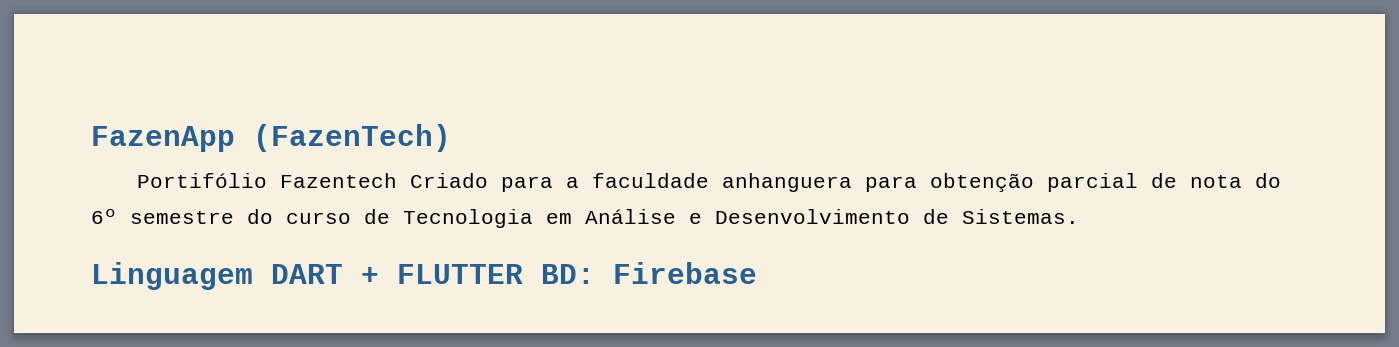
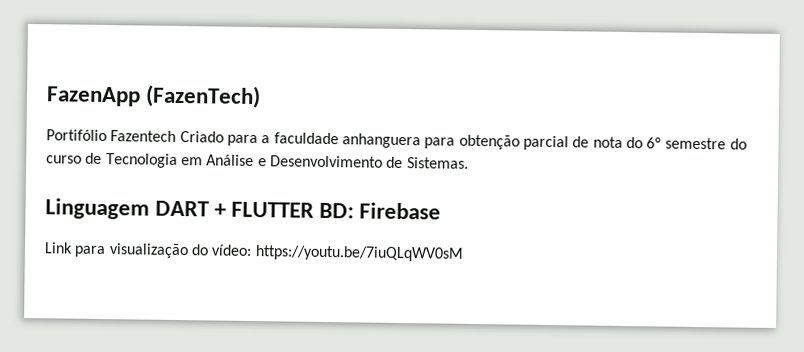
+ Link para visualização do vídeo: https://youtu.be/7iuQLqWV0sM

